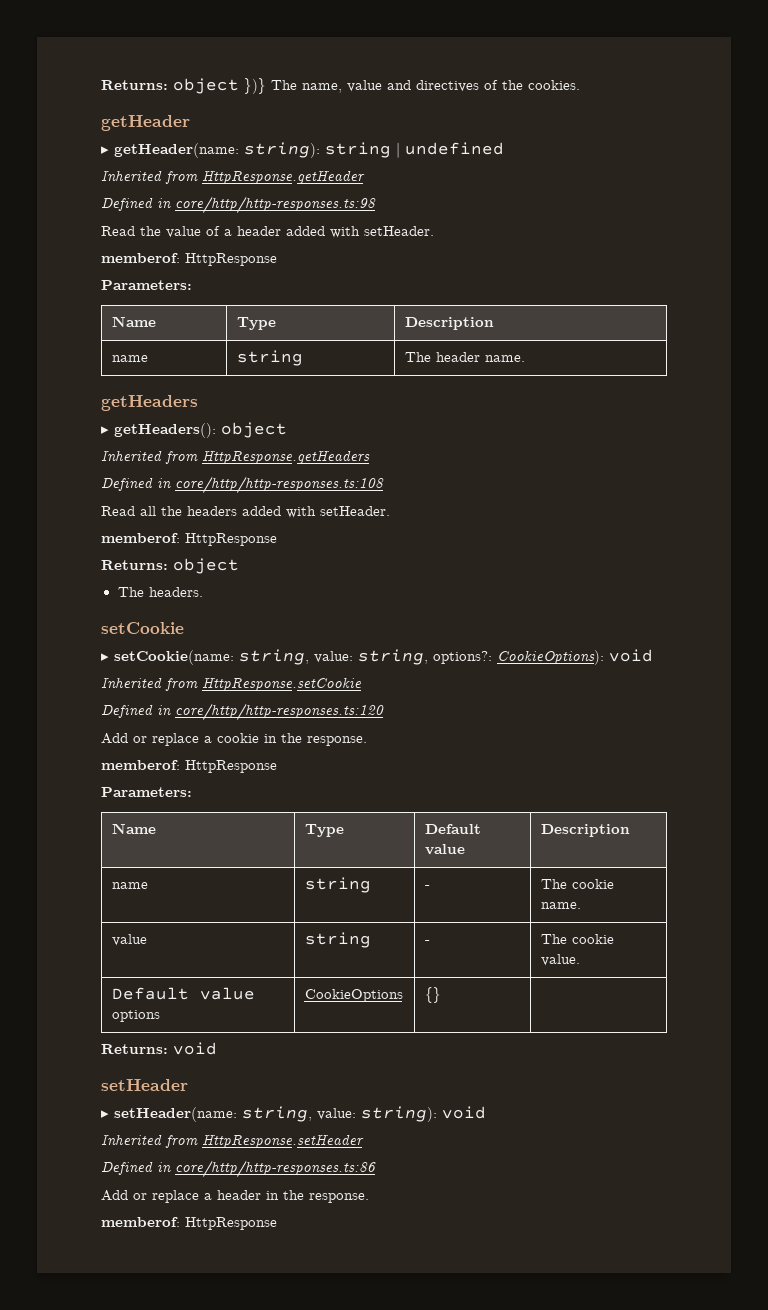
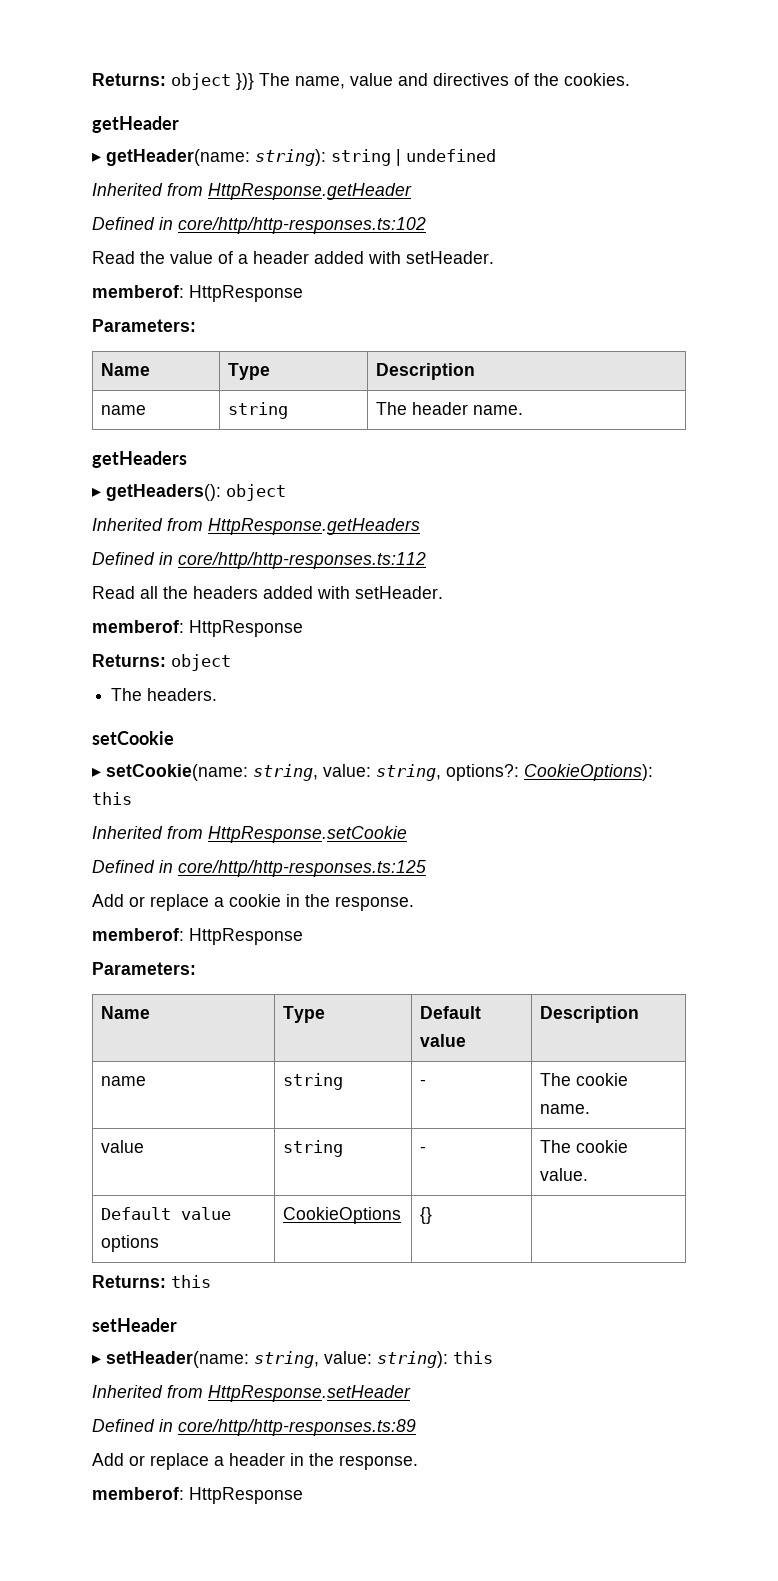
- Defined in core/http/http-responses.ts:98
+ Defined in core/http/http-responses.ts:102
- Defined in core/http/http-responses.ts:108
+ Defined in core/http/http-responses.ts:112
- ▸ setCookie(name: string, value: string, options?: CookieOptions): void
+ ▸ setCookie(name: string, value: string, options?: CookieOptions): this
- Defined in core/http/http-responses.ts:120
+ Defined in core/http/http-responses.ts:125
- Returns: void
+ Returns: this
- ▸ setHeader(name: string, value: string): void
+ ▸ setHeader(name: string, value: string): this
- Defined in core/http/http-responses.ts:86
+ Defined in core/http/http-responses.ts:89

